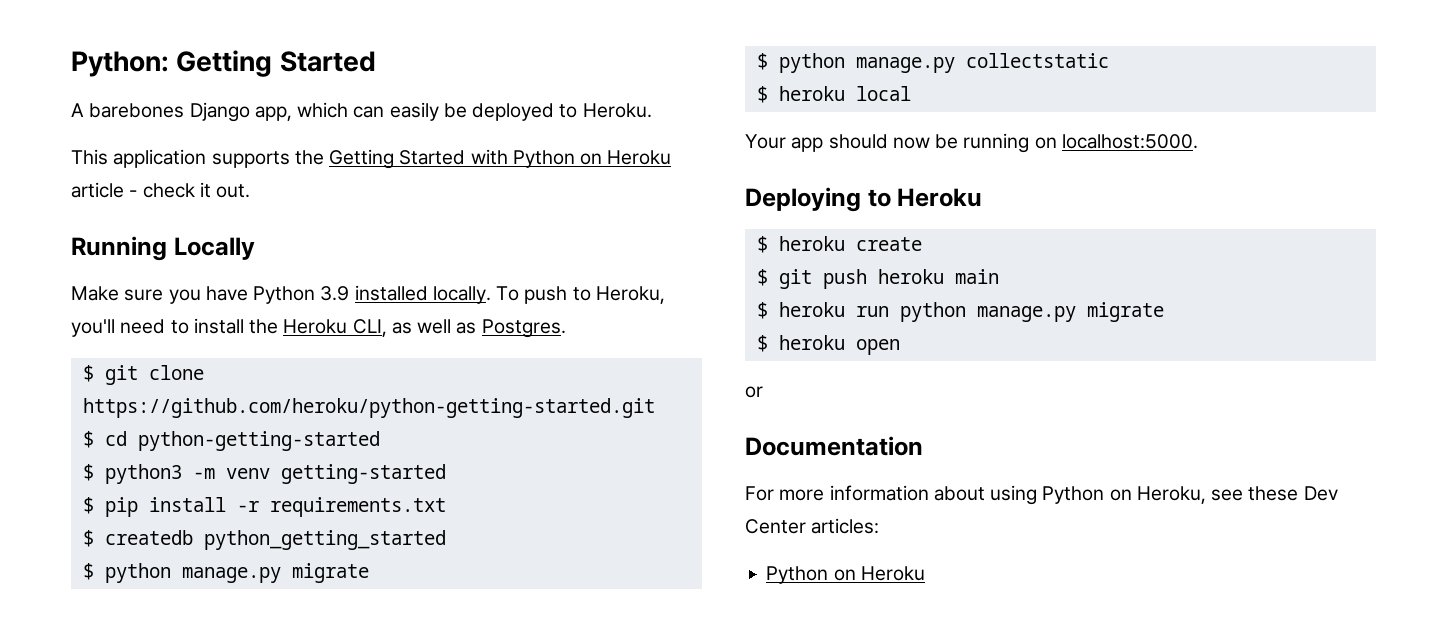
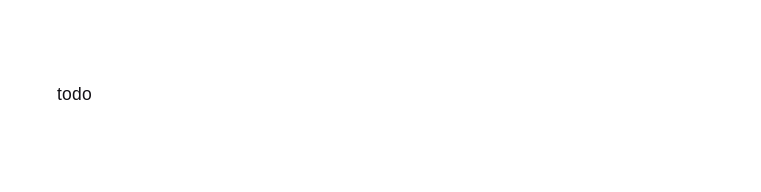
- Python: Getting Started
- A barebones Django app, which can easily be deployed to Heroku.
- This application supports the Getting Started with Python on Heroku article - check it out.
- Running Locally
- Make sure you have Python 3.9 installed locally. To push to Heroku, you'll need to install the Heroku CLI, as well as Postgres.
- $ git clone https://github.com/heroku/python-getting-started.git
- $ cd python-getting-started
- $ python3 -m venv getting-started
- $ pip install -r requirements.txt
- $ createdb python_getting_started
- $ python manage.py migrate
- $ python manage.py collectstatic
- $ heroku local
- Your app should now be running on localhost:5000.
- Deploying to Heroku
- $ heroku create
- $ git push heroku main
- $ heroku run python manage.py migrate
- $ heroku open
- or
- Documentation
- For more information about using Python on Heroku, see these Dev Center articles:
- Python on Heroku
+ todo

